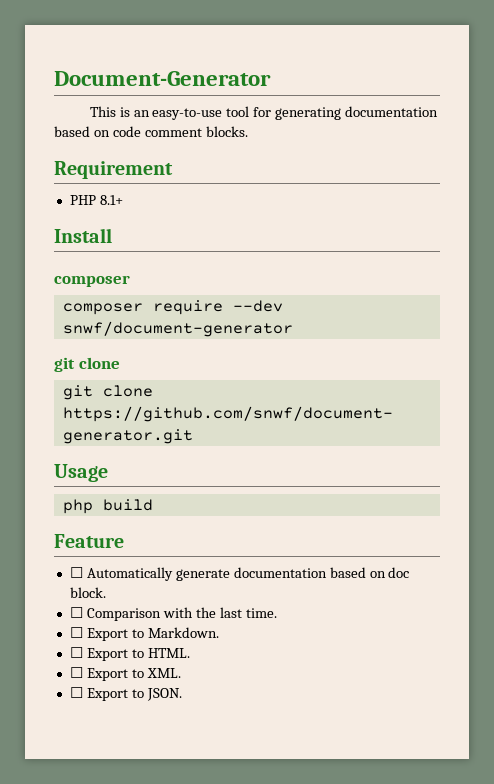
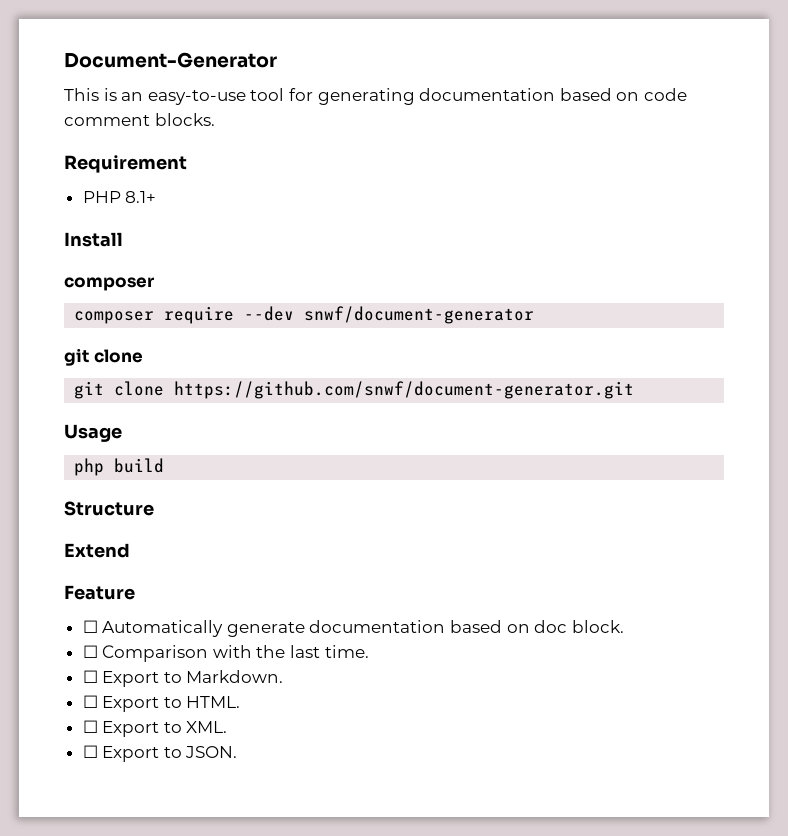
+ Structure
+ Extend

